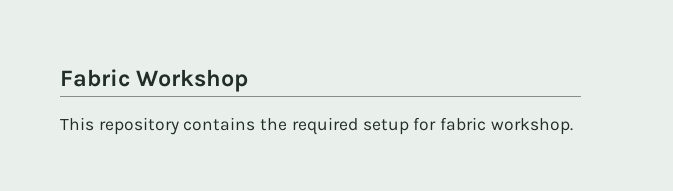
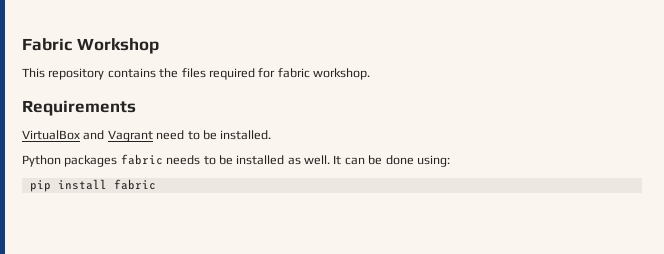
- This repository contains the required setup for fabric workshop.
+ This repository contains the files required for fabric workshop.
+ Requirements
+ VirtualBox and Vagrant need to be installed.
+ Python packages fabric needs to be installed as well. It can be done using:
+ pip install fabric

